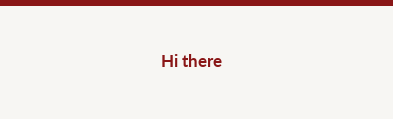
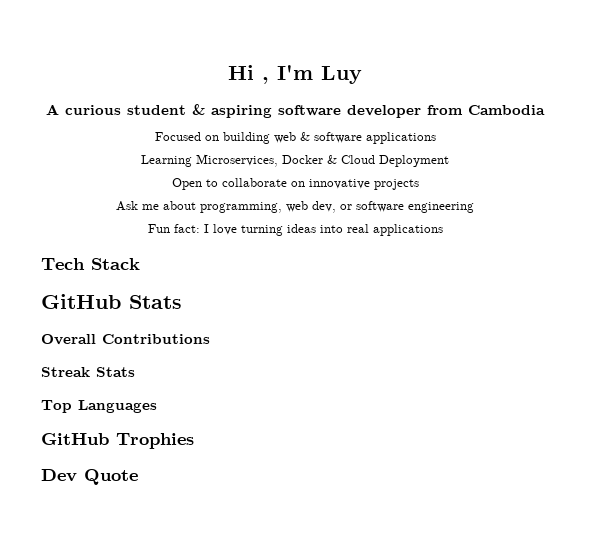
- Hi there
+ Hi , I'm Luy
+ A curious student & aspiring software developer from Cambodia
+ Focused on building web & software applications
+ Learning Microservices, Docker & Cloud Deployment
+ Open to collaborate on innovative projects
+ Ask me about programming, web dev, or software engineering
+ Fun fact: I love turning ideas into real applications
+ Tech Stack
+ GitHub Stats
+ Overall Contributions
+ Streak Stats
+ Top Languages
+ GitHub Trophies
+ Dev Quote

